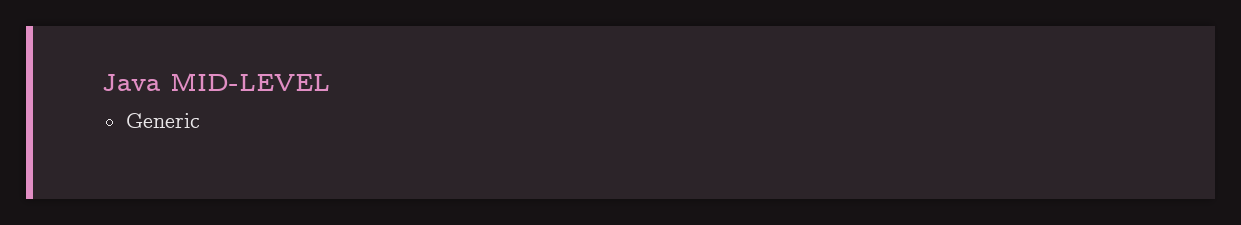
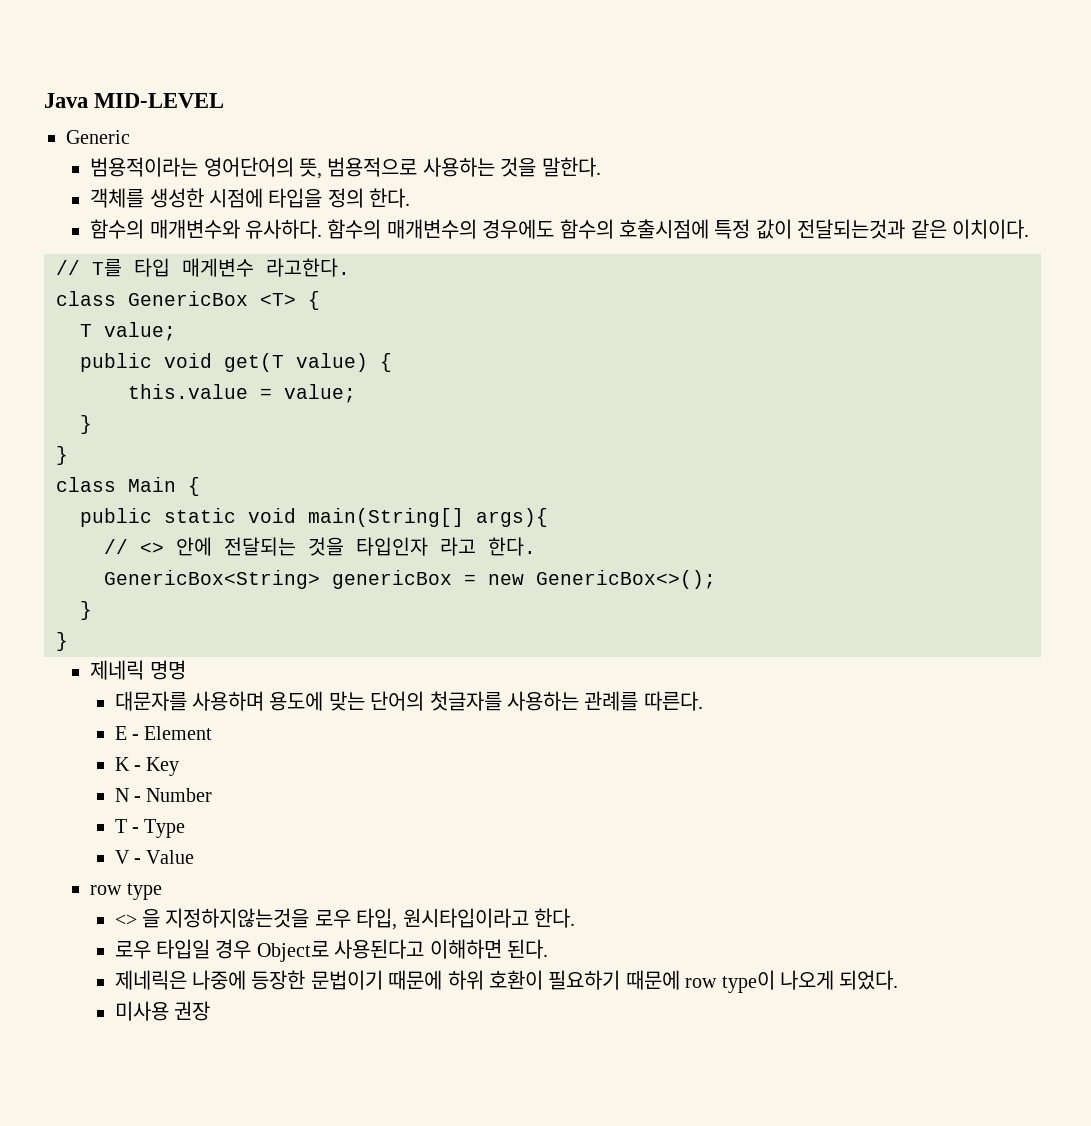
+ 범용적이라는 영어단어의 뜻, 범용적으로 사용하는 것을 말한다.
+ 객체를 생성한 시점에 타입을 정의 한다.
+ 함수의 매개변수와 유사하다. 함수의 매개변수의 경우에도 함수의 호출시점에 특정 값이 전달되는것과 같은 이치이다.
+ // T를 타입 매게변수 라고한다.
+ class GenericBox <T> {
+ T value;
+ public void get(T value) {
+ this.value = value;
+ }
+ }
+ class Main {
+ public static void main(String[] args){
+ // <> 안에 전달되는 것을 타입인자 라고 한다.
+ GenericBox<String> genericBox = new GenericBox<>();
+ }
+ }
+ 제네릭 명명
+ 대문자를 사용하며 용도에 맞는 단어의 첫글자를 사용하는 관례를 따른다.
+ E - Element
+ K - Key
+ N - Number
+ T - Type
+ V - Value
+ row type
+ <> 을 지정하지않는것을 로우 타입, 원시타입이라고 한다.
+ 로우 타입일 경우 Object로 사용된다고 이해하면 된다.
+ 제네릭은 나중에 등장한 문법이기 때문에 하위 호환이 필요하기 때문에 row type이 나오게 되었다.
+ 미사용 권장

